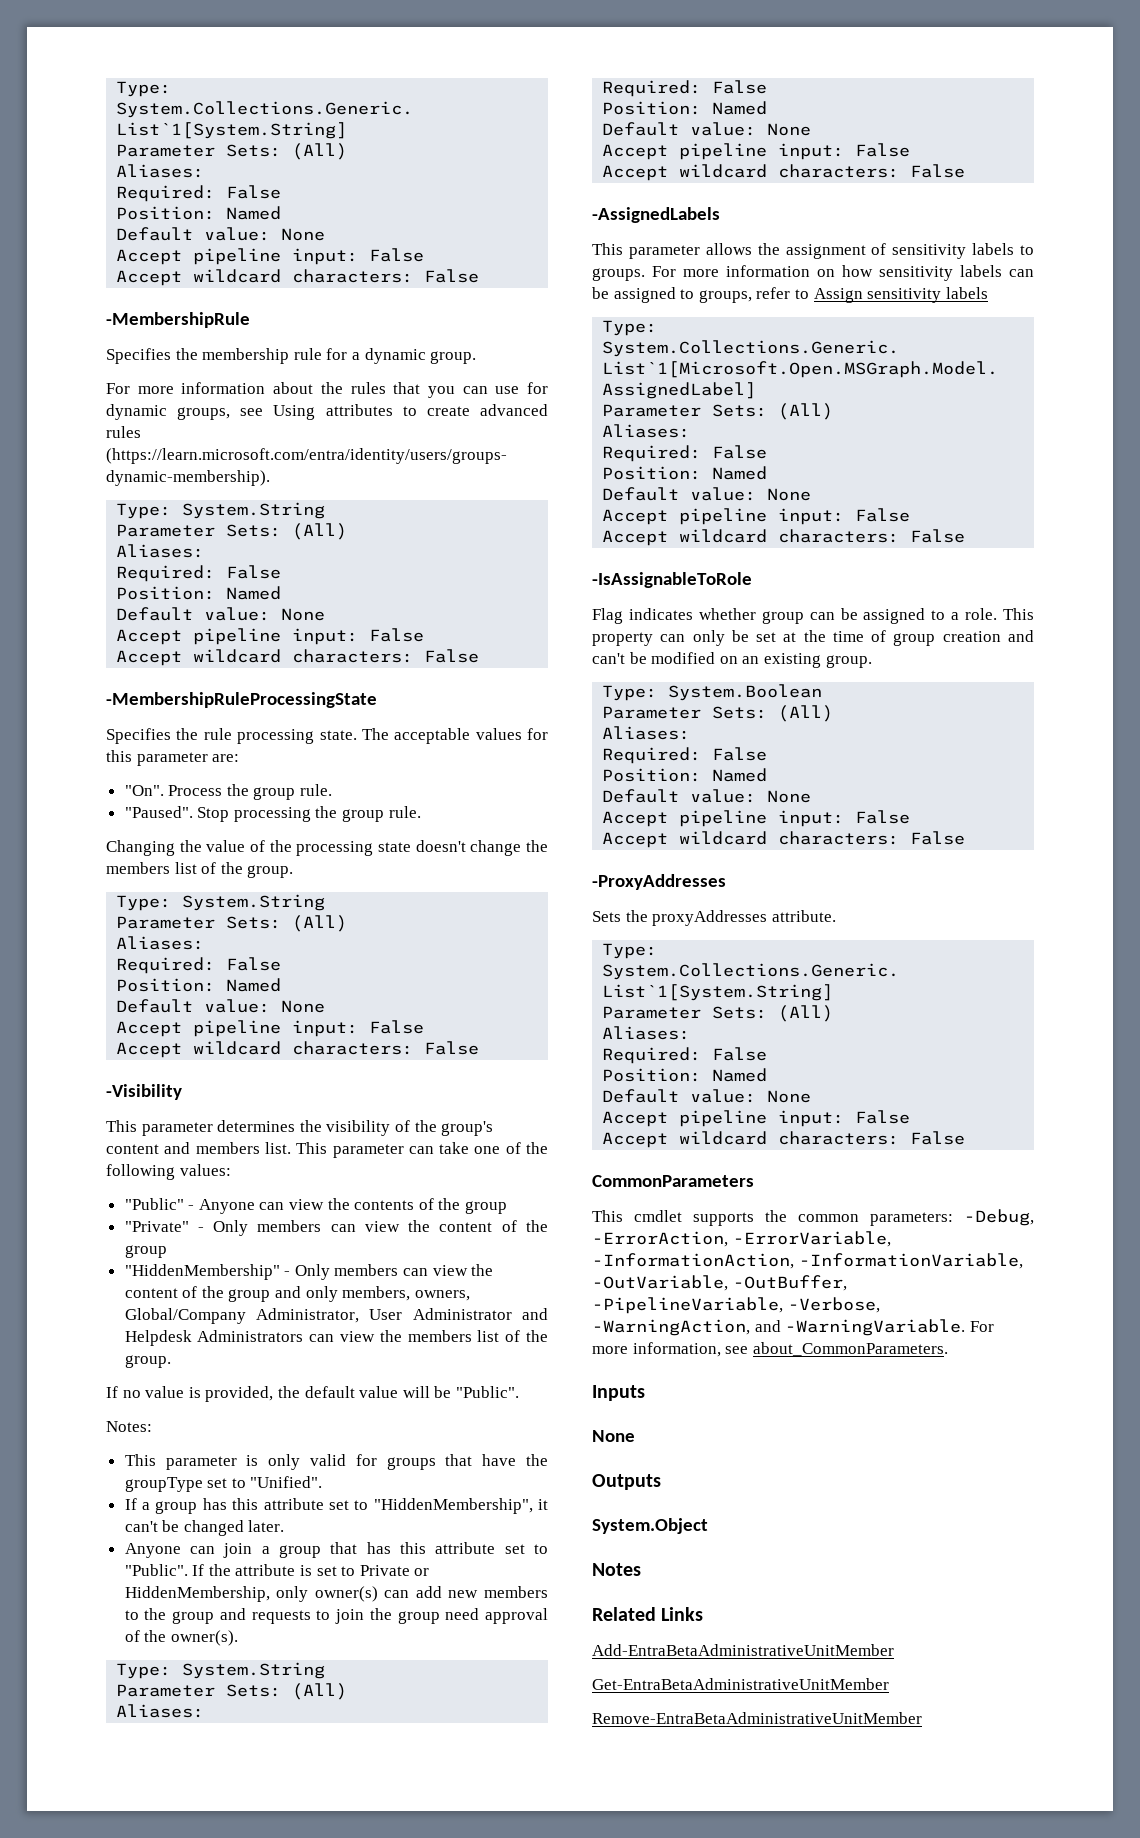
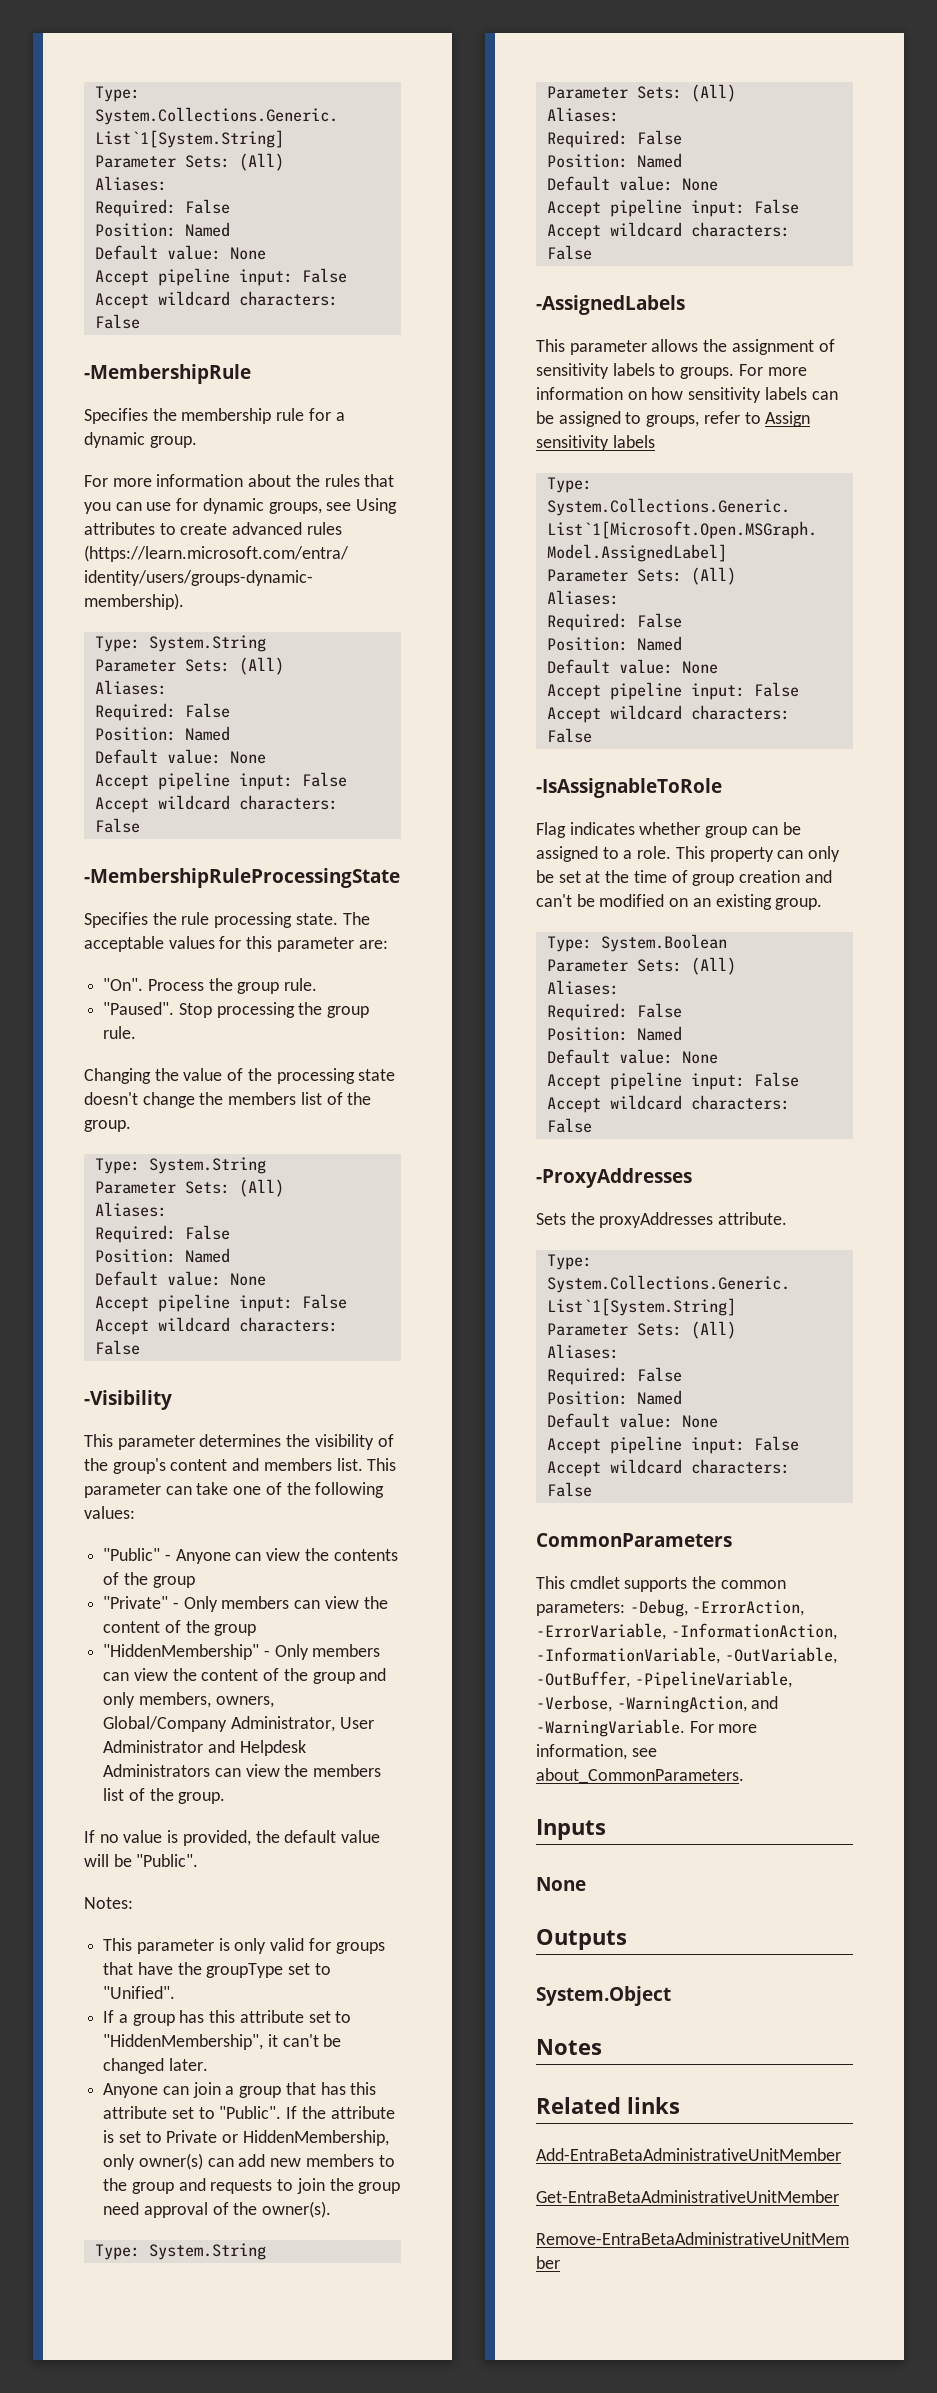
- Related Links
+ Related links

